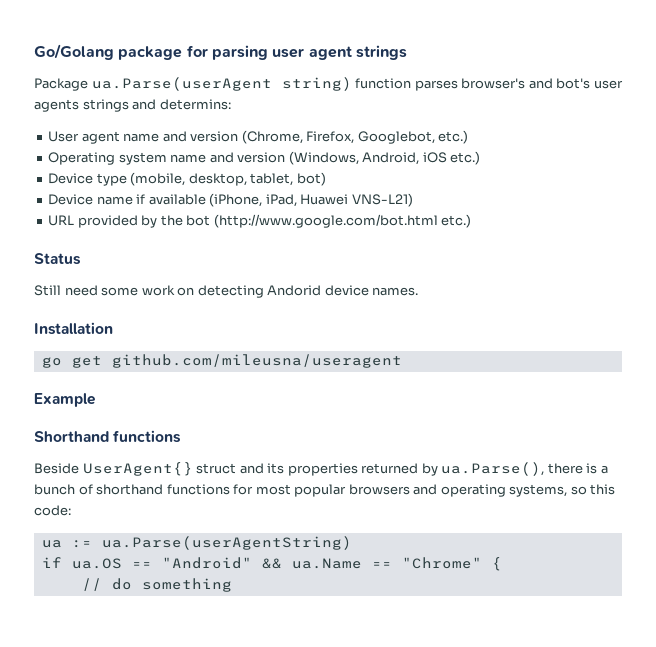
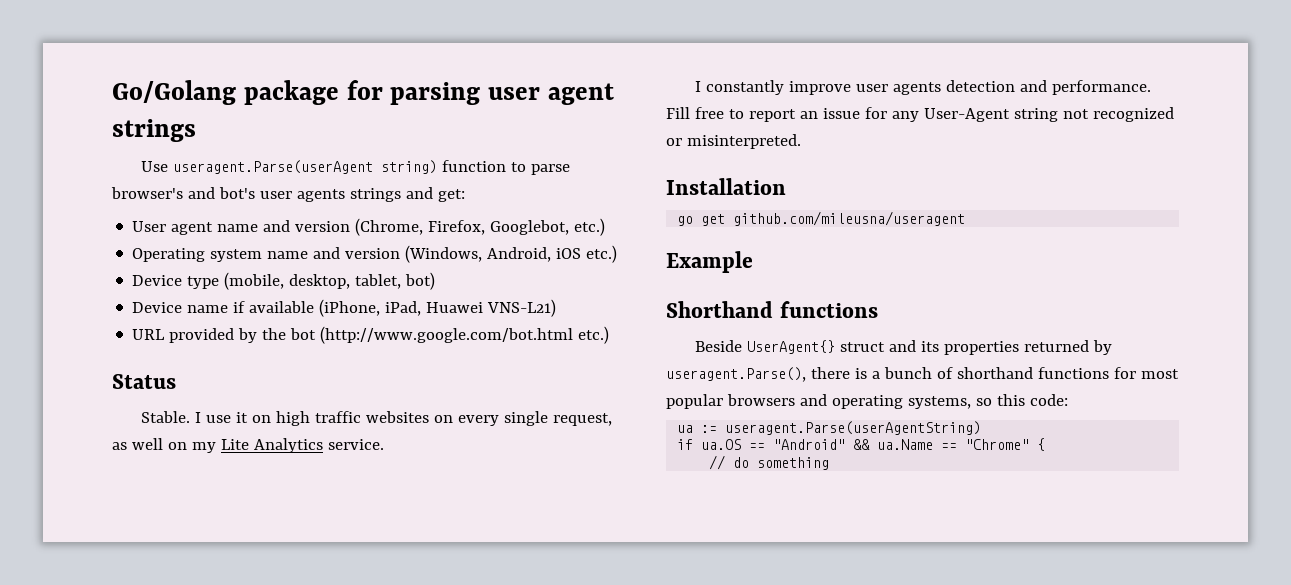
- Package ua.Parse(userAgent string) function parses browser's and bot's user agents strings and determins:
+ Use useragent.Parse(userAgent string) function to parse browser's and bot's user agents strings and get:
- Still need some work on detecting Andorid device names.
+ Stable. I use it on high traffic websites on every single request, as well on my Lite Analytics service.
+ I constantly improve user agents detection and performance. Fill free to report an issue for any User-Agent string not recognized or misinterpreted.
- Beside UserAgent{} struct and its properties returned by ua.Parse(), there is a bunch of shorthand functions for most popular browsers and operating systems, so this code:
+ Beside UserAgent{} struct and its properties returned by useragent.Parse(), there is a bunch of shorthand functions for most popular browsers and operating systems, so this code:
- ua := ua.Parse(userAgentString)
+ ua := useragent.Parse(userAgentString)

